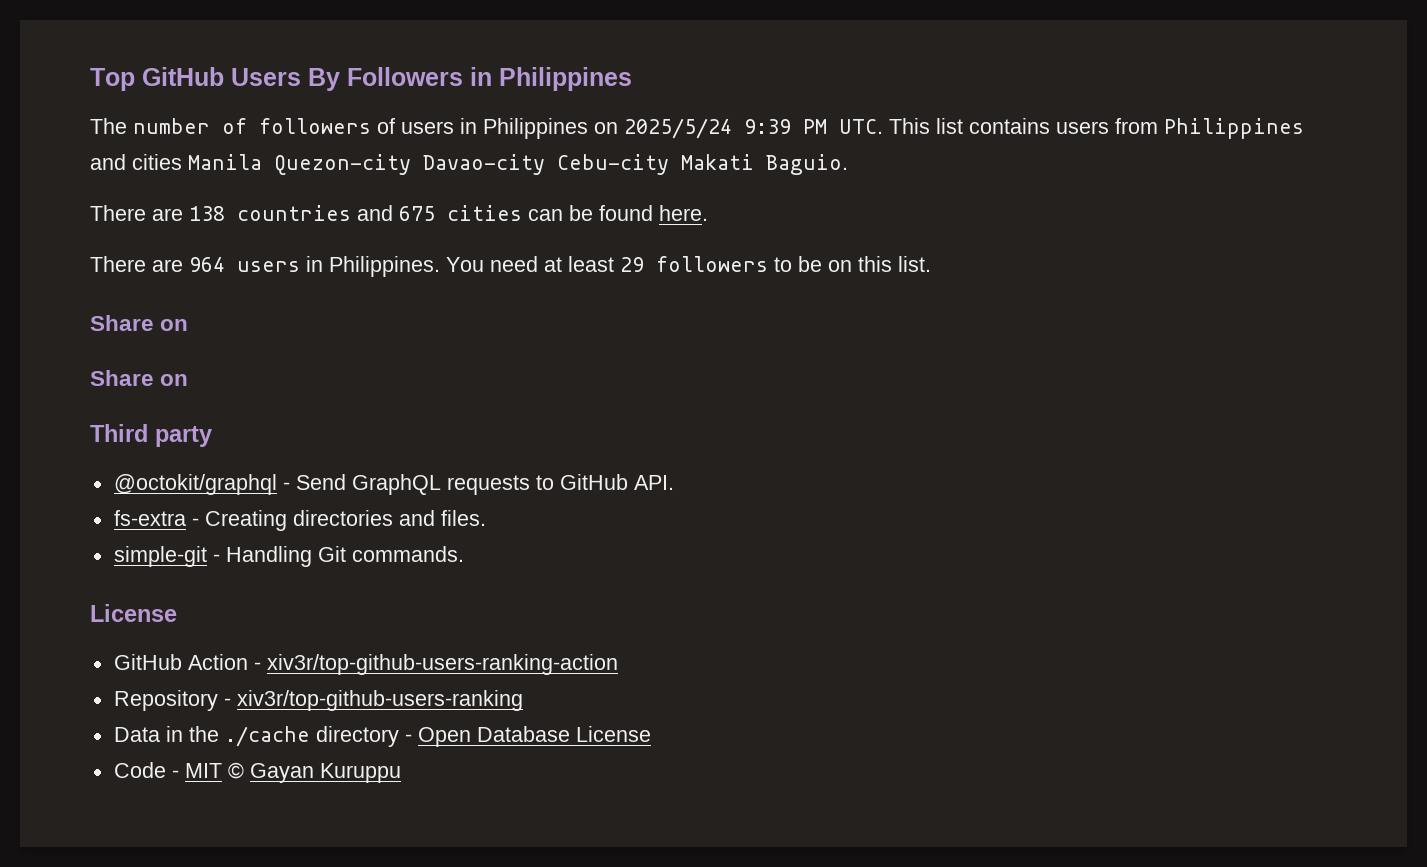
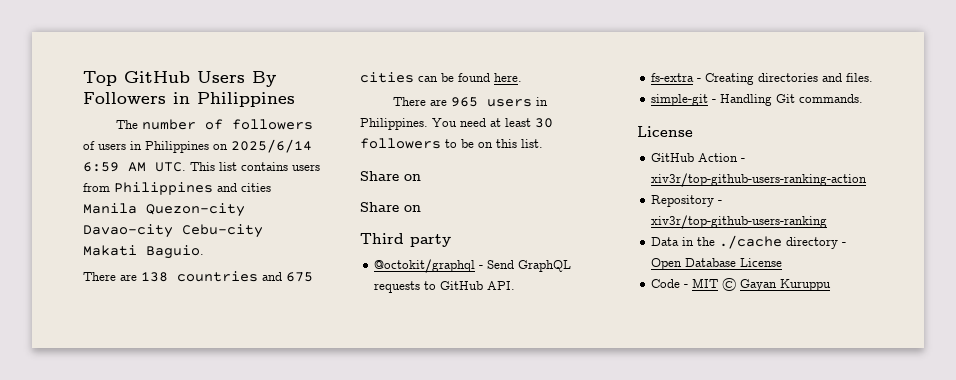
- The number of followers of users in Philippines on 2025/5/24 9:39 PM UTC. This list contains users from Philippines and cities Manila Quezon-city Davao-city Cebu-city Makati Baguio.
+ The number of followers of users in Philippines on 2025/6/14 6:59 AM UTC. This list contains users from Philippines and cities Manila Quezon-city Davao-city Cebu-city Makati Baguio.
- There are 964 users in Philippines.
+ There are 965 users in Philippines.
- You need at least 29 followers to be on this list.
+ You need at least 30 followers to be on this list.

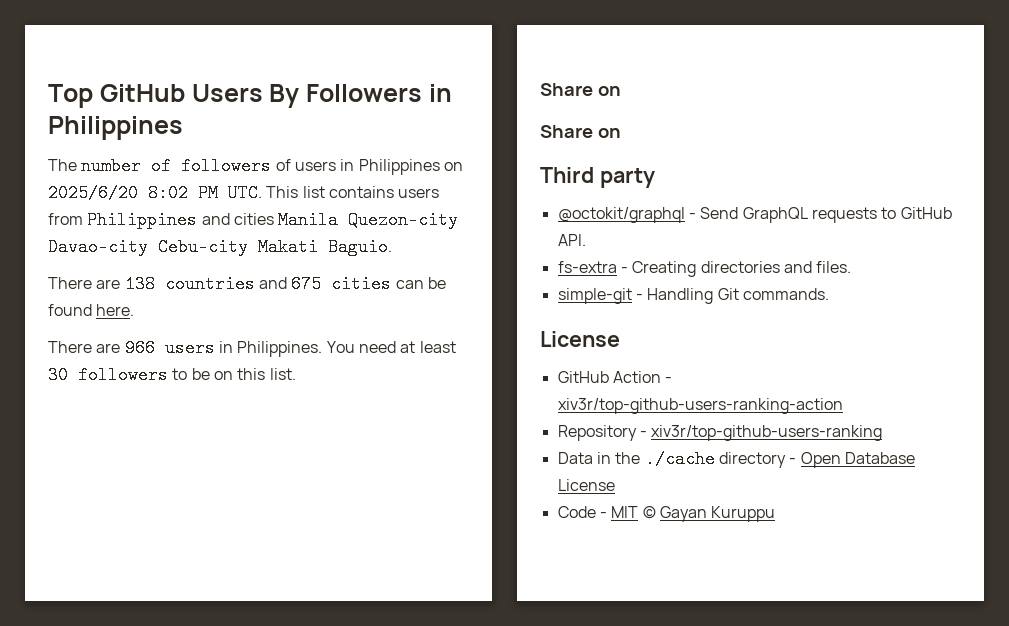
- The number of followers of users in Philippines on 2025/6/14 6:59 AM UTC. This list contains users from Philippines and cities Manila Quezon-city Davao-city Cebu-city Makati Baguio.
+ The number of followers of users in Philippines on 2025/6/20 8:02 PM UTC. This list contains users from Philippines and cities Manila Quezon-city Davao-city Cebu-city Makati Baguio.
- There are 965 users in Philippines.
+ There are 966 users in Philippines.

